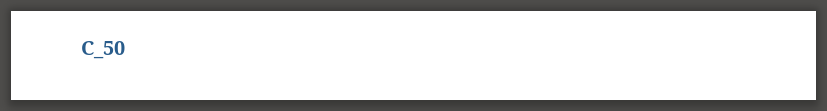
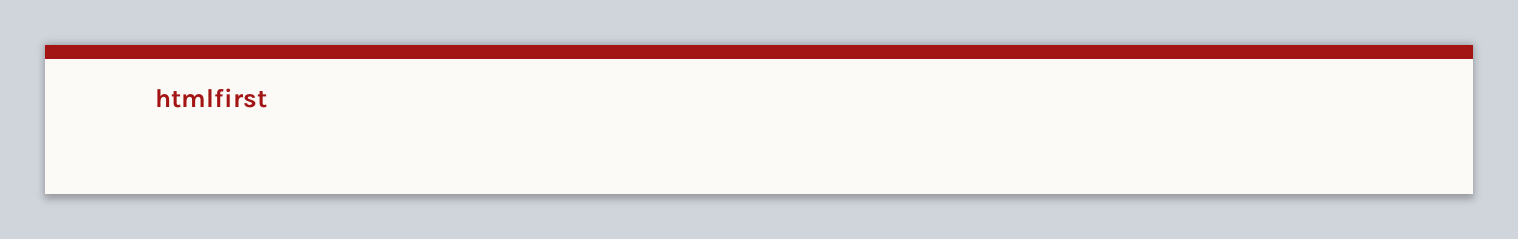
- C_50
+ htmlfirst

